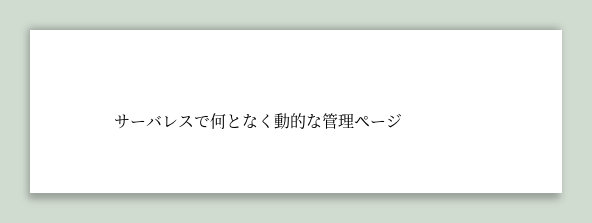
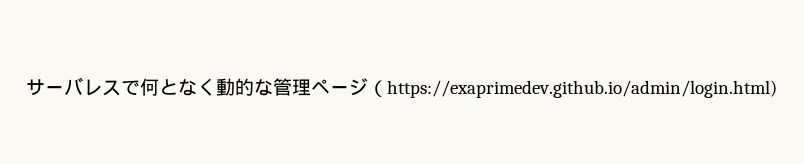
- サーバレスで何となく動的な管理ページ
+ サーバレスで何となく動的な管理ページ（https://exaprimedev.github.io/admin/login.html)

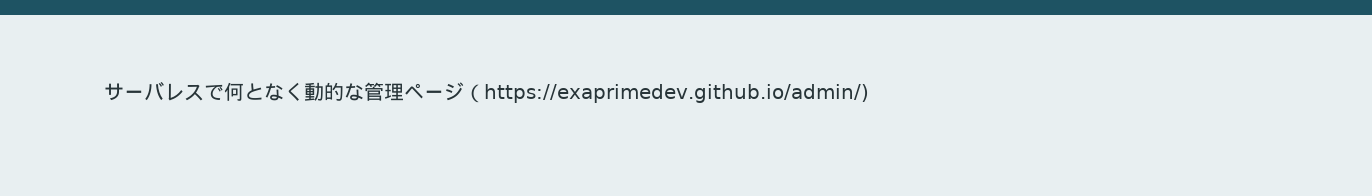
- サーバレスで何となく動的な管理ページ（https://exaprimedev.github.io/admin/login.html)
+ サーバレスで何となく動的な管理ページ（https://exaprimedev.github.io/admin/)

